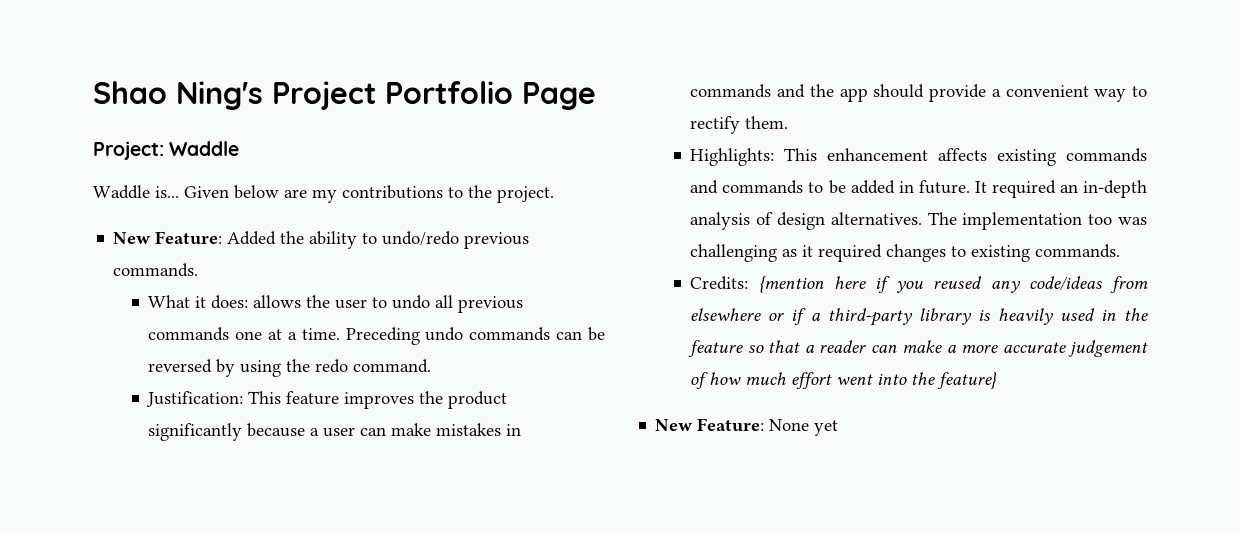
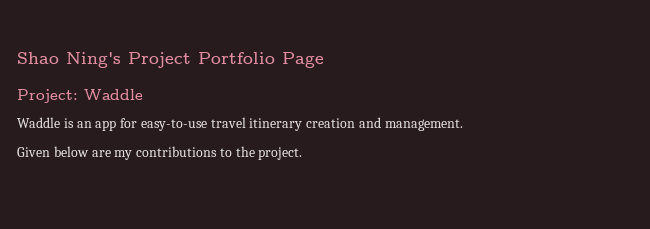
- Waddle is... Given below are my contributions to the project.
+ Waddle is an app for easy-to-use travel itinerary creation and management.
+ Given below are my contributions to the project.
- New Feature: Added the ability to undo/redo previous commands.
- What it does: allows the user to undo all previous commands one at a time. Preceding undo commands can be reversed by using the redo command.
- Justification: This feature improves the product significantly because a user can make mistakes in commands and the app should provide a convenient way to rectify them.
- Highlights: This enhancement affects existing commands and commands to be added in future. It required an in-depth analysis of design alternatives. The implementation too was challenging as it required changes to existing commands.
- Credits: {mention here if you reused any code/ideas from elsewhere or if a third-party library is heavily used in the feature so that a reader can make a more accurate judgement of how much effort went into the feature}
- New Feature: None yet

